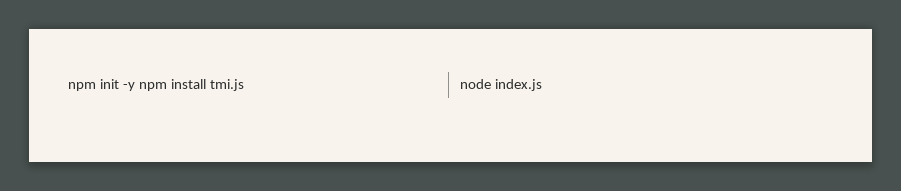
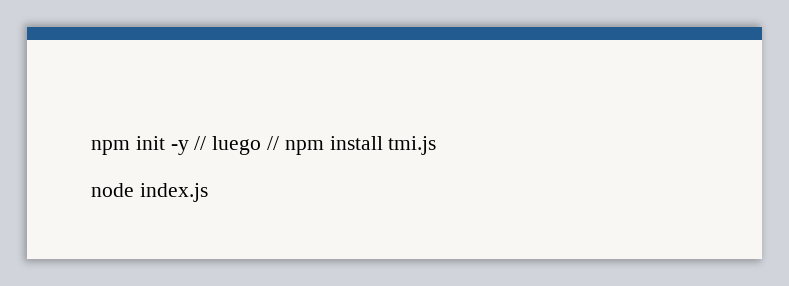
- npm init -y npm install tmi.js
+ npm init -y // luego // npm install tmi.js

